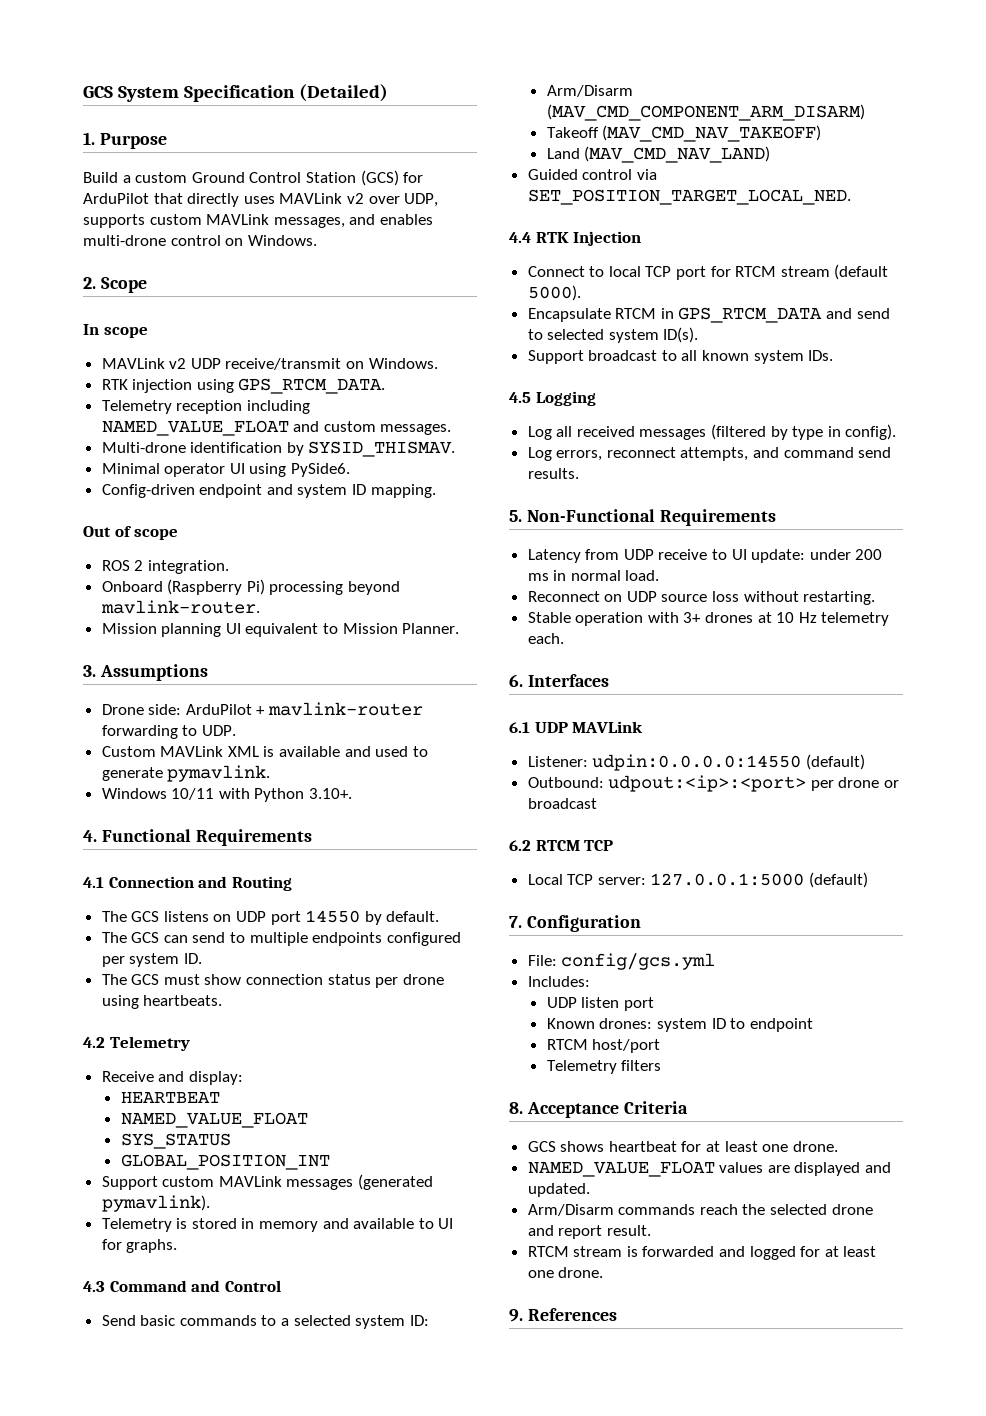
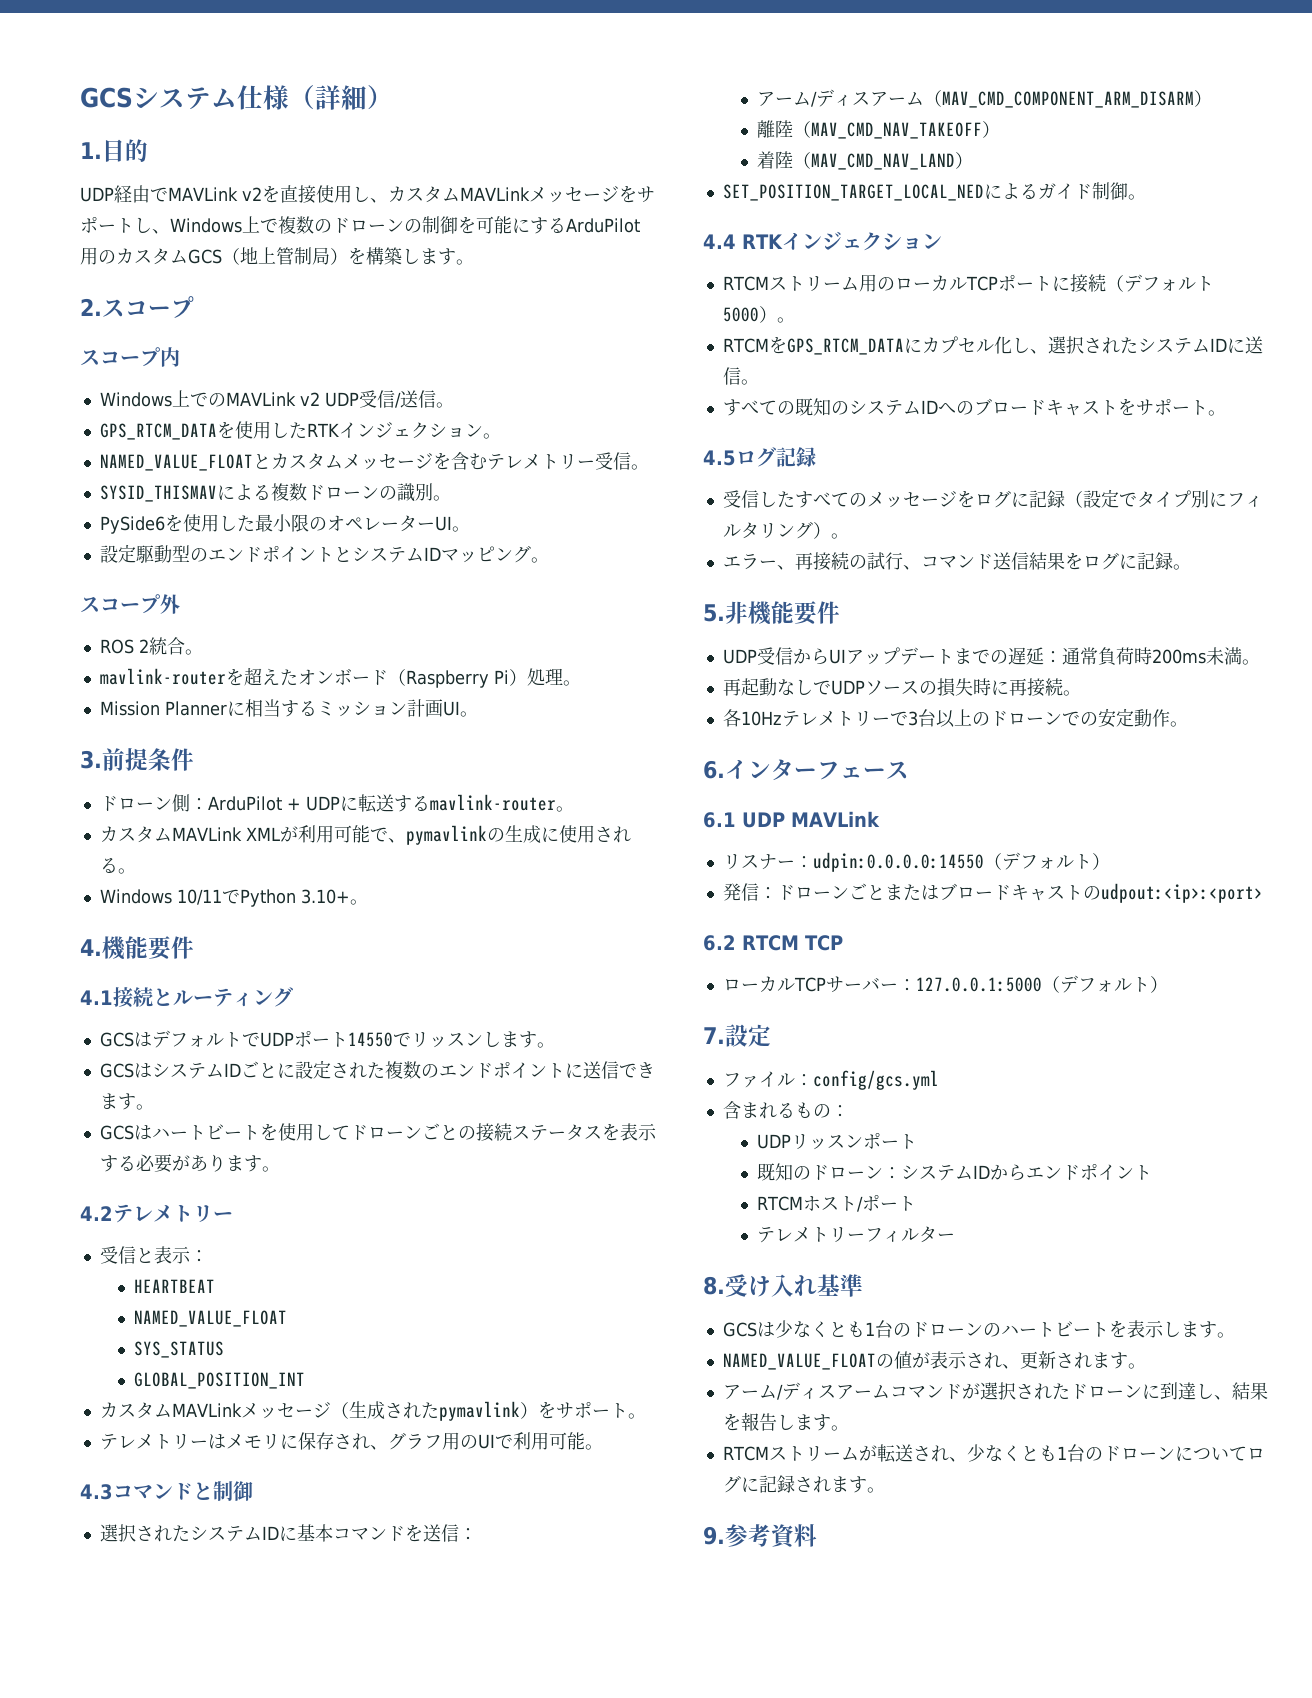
- GCS System Specification (Detailed)
- 1. Purpose
- Build a custom Ground Control Station (GCS) for ArduPilot that directly uses MAVLink v2 over UDP, supports custom MAVLink messages, and enables multi-drone control on Windows.
- 2. Scope
- In scope
- MAVLink v2 UDP receive/transmit on Windows.
- RTK injection using GPS_RTCM_DATA.
- Telemetry reception including NAMED_VALUE_FLOAT and custom messages.
- Multi-drone identification by SYSID_THISMAV.
- Minimal operator UI using PySide6.
- Config-driven endpoint and system ID mapping.
- Out of scope
- ROS 2 integration.
- Onboard (Raspberry Pi) processing beyond mavlink-router.
- Mission planning UI equivalent to Mission Planner.
- 3. Assumptions
- Drone side: ArduPilot + mavlink-router forwarding to UDP.
- Custom MAVLink XML is available and used to generate pymavlink.
+ GCSシステム仕様（詳細）
+ 1.目的
+ UDP経由でMAVLink v2を直接使用し、カスタムMAVLinkメッセージをサポートし、Windows上で複数のドローンの制御を可能にするArduPilot用のカスタムGCS（地上管制局）を構築します。
+ 2.スコープ
+ スコープ内
+ Windows上でのMAVLink v2 UDP受信/送信。
+ GPS_RTCM_DATAを使用したRTKインジェクション。
+ NAMED_VALUE_FLOATとカスタムメッセージを含むテレメトリー受信。
+ SYSID_THISMAVによる複数ドローンの識別。
+ PySide6を使用した最小限のオペレーターUI。
+ 設定駆動型のエンドポイントとシステムIDマッピング。
+ スコープ外
+ ROS 2統合。
+ mavlink-routerを超えたオンボード（Raspberry Pi）処理。
+ Mission Plannerに相当するミッション計画UI。
+ 3.前提条件
+ ドローン側：ArduPilot + UDPに転送するmavlink-router。
+ カスタムMAVLink XMLが利用可能で、pymavlinkの生成に使用される。
- Windows 10/11 with Python 3.10+.
+ Windows 10/11でPython 3.10+。
- 4. Functional Requirements
+ 4.機能要件
- 4.1 Connection and Routing
- The GCS listens on UDP port 14550 by default.
- The GCS can send to multiple endpoints configured per system ID.
- The GCS must show connection status per drone using heartbeats.
- 4.2 Telemetry
- Receive and display:
+ 4.1接続とルーティング
+ GCSはデフォルトでUDPポート14550でリッスンします。
+ GCSはシステムIDごとに設定された複数のエンドポイントに送信できます。
+ GCSはハートビートを使用してドローンごとの接続ステータスを表示する必要があります。
+ 4.2テレメトリー
+ 受信と表示：
  HEARTBEAT
  NAMED_VALUE_FLOAT
  SYS_STATUS
  GLOBAL_POSITION_INT
- Support custom MAVLink messages (generated pymavlink).
- Telemetry is stored in memory and available to UI for graphs.
- 4.3 Command and Control
- Send basic commands to a selected system ID:
- Arm/Disarm (MAV_CMD_COMPONENT_ARM_DISARM)
- Takeoff (MAV_CMD_NAV_TAKEOFF)
- Land (MAV_CMD_NAV_LAND)
- Guided control via SET_POSITION_TARGET_LOCAL_NED.
- 4.4 RTK Injection
- Connect to local TCP port for RTCM stream (default 5000).
- Encapsulate RTCM in GPS_RTCM_DATA and send to selected system ID(s).
- Support broadcast to all known system IDs.
- 4.5 Logging
- Log all received messages (filtered by type in config).
- Log errors, reconnect attempts, and command send results.
- 5. Non-Functional Requirements
- Latency from UDP receive to UI update: under 200 ms in normal load.
- Reconnect on UDP source loss without restarting.
- Stable operation with 3+ drones at 10 Hz telemetry each.
- 6. Interfaces
+ カスタムMAVLinkメッセージ（生成されたpymavlink）をサポート。
+ テレメトリーはメモリに保存され、グラフ用のUIで利用可能。
+ 4.3コマンドと制御
+ 選択されたシステムIDに基本コマンドを送信：
+ アーム/ディスアーム（MAV_CMD_COMPONENT_ARM_DISARM）
+ 離陸（MAV_CMD_NAV_TAKEOFF）
+ 着陸（MAV_CMD_NAV_LAND）
+ SET_POSITION_TARGET_LOCAL_NEDによるガイド制御。
+ 4.4 RTKインジェクション
+ RTCMストリーム用のローカルTCPポートに接続（デフォルト5000）。
+ RTCMをGPS_RTCM_DATAにカプセル化し、選択されたシステムIDに送信。
+ すべての既知のシステムIDへのブロードキャストをサポート。
+ 4.5ログ記録
+ 受信したすべてのメッセージをログに記録（設定でタイプ別にフィルタリング）。
+ エラー、再接続の試行、コマンド送信結果をログに記録。
+ 5.非機能要件
+ UDP受信からUIアップデートまでの遅延：通常負荷時200ms未満。
+ 再起動なしでUDPソースの損失時に再接続。
+ 各10Hzテレメトリーで3台以上のドローンでの安定動作。
+ 6.インターフェース
  6.1 UDP MAVLink
- Listener: udpin:0.0.0.0:14550 (default)
- Outbound: udpout:<ip>:<port> per drone or broadcast
+ リスナー：udpin:0.0.0.0:14550（デフォルト）
+ 発信：ドローンごとまたはブロードキャストのudpout:<ip>:<port>
  6.2 RTCM TCP
- Local TCP server: 127.0.0.1:5000 (default)
- 7. Configuration
- File: config/gcs.yml
- Includes:
- UDP listen port
- Known drones: system ID to endpoint
- RTCM host/port
- Telemetry filters
- 8. Acceptance Criteria
- GCS shows heartbeat for at least one drone.
- NAMED_VALUE_FLOAT values are displayed and updated.
- Arm/Disarm commands reach the selected drone and report result.
- RTCM stream is forwarded and logged for at least one drone.
+ ローカルTCPサーバー：127.0.0.1:5000（デフォルト）
+ 7.設定
+ ファイル：config/gcs.yml
+ 含まれるもの：
+ UDPリッスンポート
+ 既知のドローン：システムIDからエンドポイント
+ RTCMホスト/ポート
+ テレメトリーフィルター
+ 8.受け入れ基準
+ GCSは少なくとも1台のドローンのハートビートを表示します。
+ NAMED_VALUE_FLOATの値が表示され、更新されます。
+ アーム/ディスアームコマンドが選択されたドローンに到達し、結果を報告します。
+ RTCMストリームが転送され、少なくとも1台のドローンについてログに記録されます。
- 9. References
+ 9.参考資料

